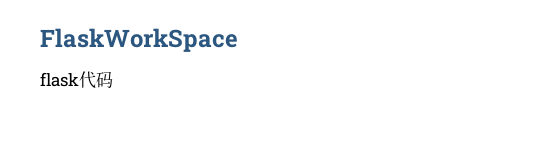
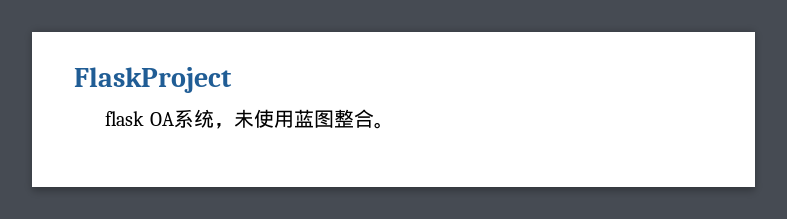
- FlaskWorkSpace
+ FlaskProject
- flask代码
+ flask OA系统，未使用蓝图整合。

